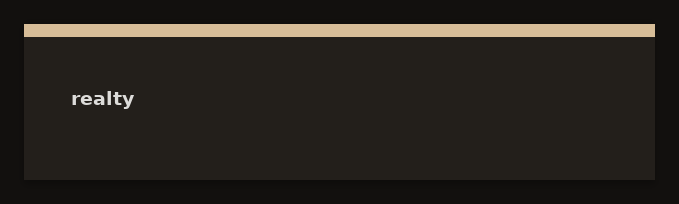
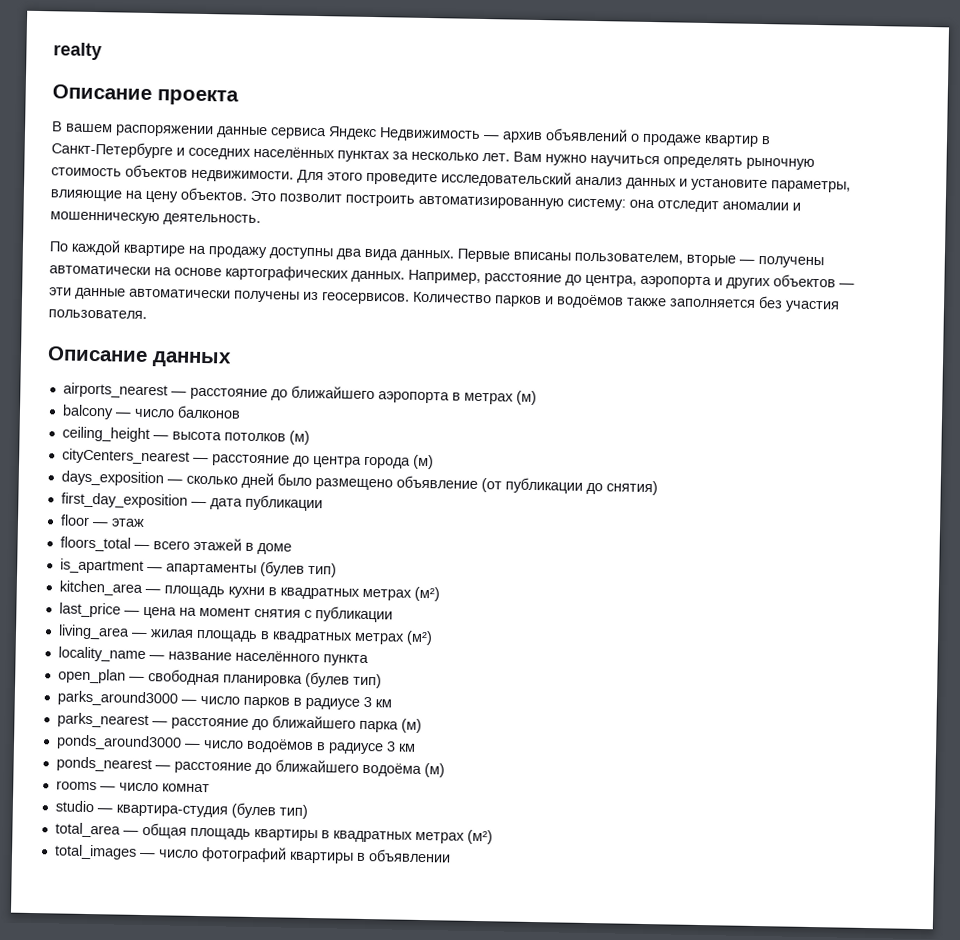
+ Описание проекта
+ В вашем распоряжении данные сервиса Яндекс Недвижимость — архив объявлений о продаже квартир в Санкт-Петербурге и соседних населённых пунктах за несколько лет. Вам нужно научиться определять рыночную стоимость объектов недвижимости. Для этого проведите исследовательский анализ данных и установите параметры, влияющие на цену объектов. Это позволит построить автоматизированную систему: она отследит аномалии и мошенническую деятельность.
+ По каждой квартире на продажу доступны два вида данных. Первые вписаны пользователем, вторые — получены автоматически на основе картографических данных. Например, расстояние до центра, аэропорта и других объектов — эти данные автоматически получены из геосервисов. Количество парков и водоёмов также заполняется без участия пользователя.
+ Описание данных
+ airports_nearest — расстояние до ближайшего аэропорта в метрах (м)
+ balcony — число балконов
+ ceiling_height — высота потолков (м)
+ cityCenters_nearest — расстояние до центра города (м)
+ days_exposition — сколько дней было размещено объявление (от публикации до снятия)
+ first_day_exposition — дата публикации
+ floor — этаж
+ floors_total — всего этажей в доме
+ is_apartment — апартаменты (булев тип)
+ kitchen_area — площадь кухни в квадратных метрах (м²)
+ last_price — цена на момент снятия с публикации
+ living_area — жилая площадь в квадратных метрах (м²)
+ locality_name — название населённого пункта
+ open_plan — свободная планировка (булев тип)
+ parks_around3000 — число парков в радиусе 3 км
+ parks_nearest — расстояние до ближайшего парка (м)
+ ponds_around3000 — число водоёмов в радиусе 3 км
+ ponds_nearest — расстояние до ближайшего водоёма (м)
+ rooms — число комнат
+ studio — квартира-студия (булев тип)
+ total_area — общая площадь квартиры в квадратных метрах (м²)
+ total_images — число фотографий квартиры в объявлении

